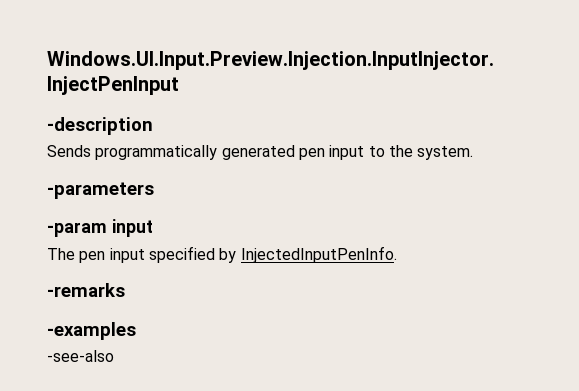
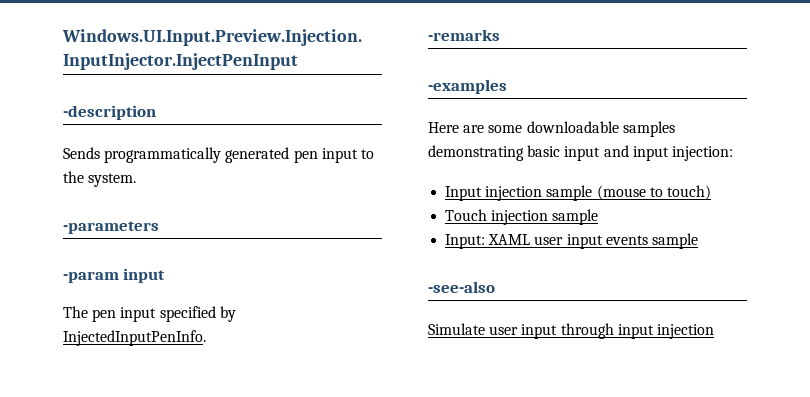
+ Here are some downloadable samples demonstrating basic input and input injection:
+ Input injection sample (mouse to touch)
+ Touch injection sample
+ Input: XAML user input events sample
  -see-also
+ Simulate user input through input injection

